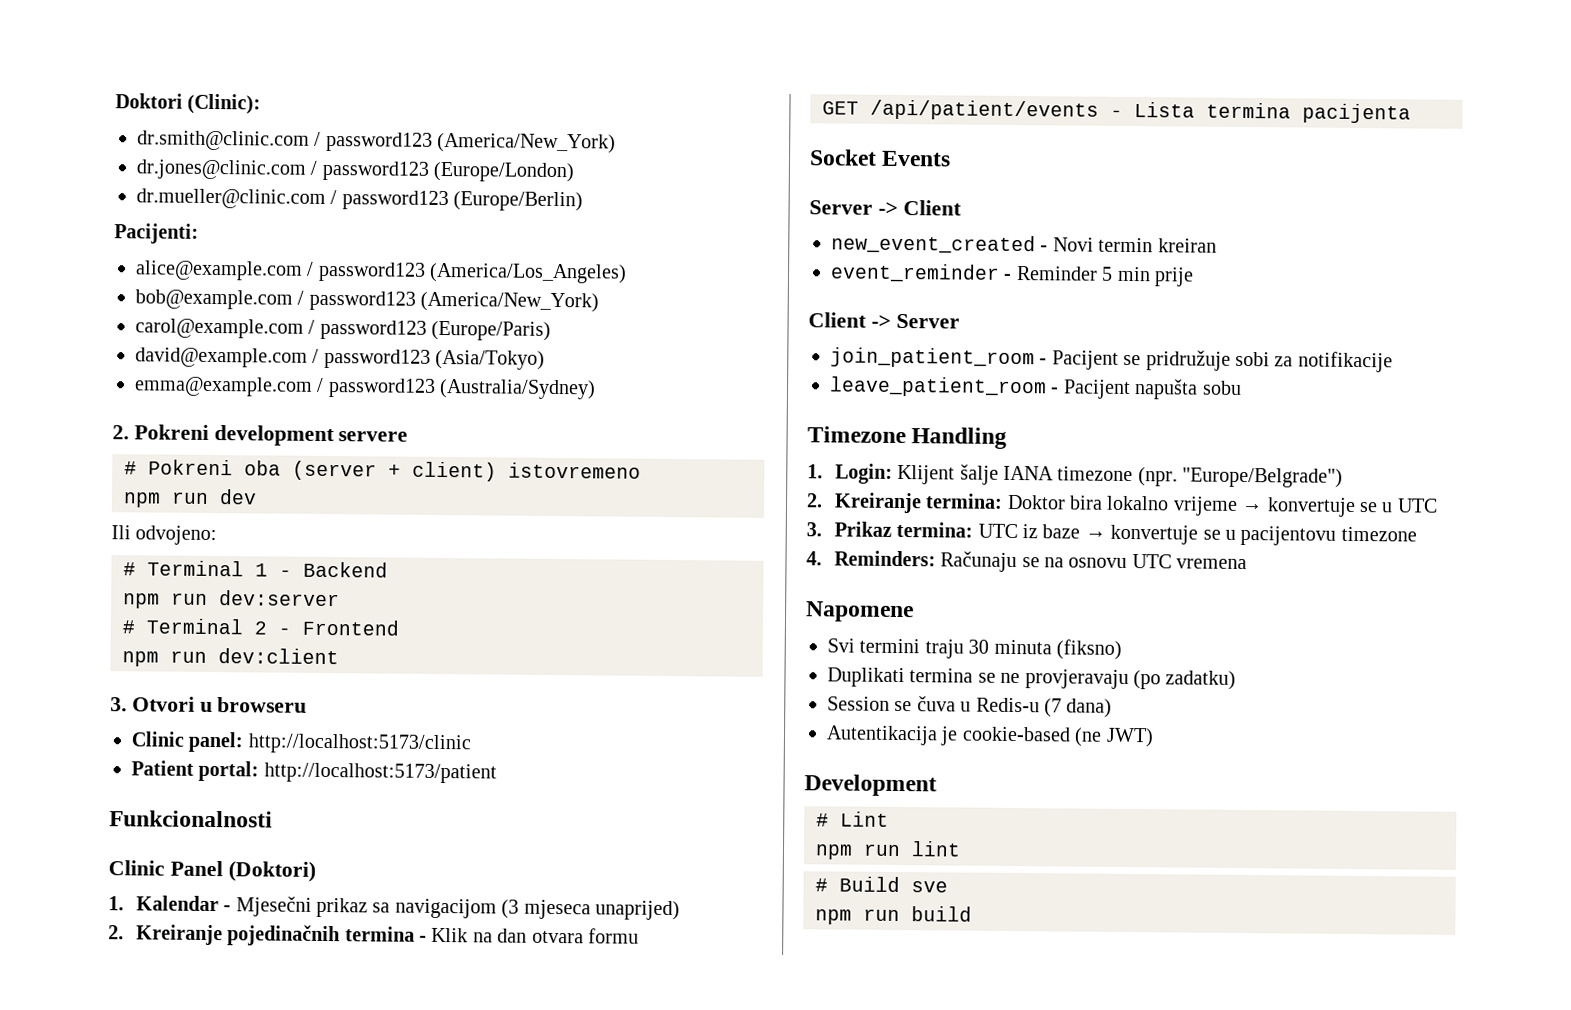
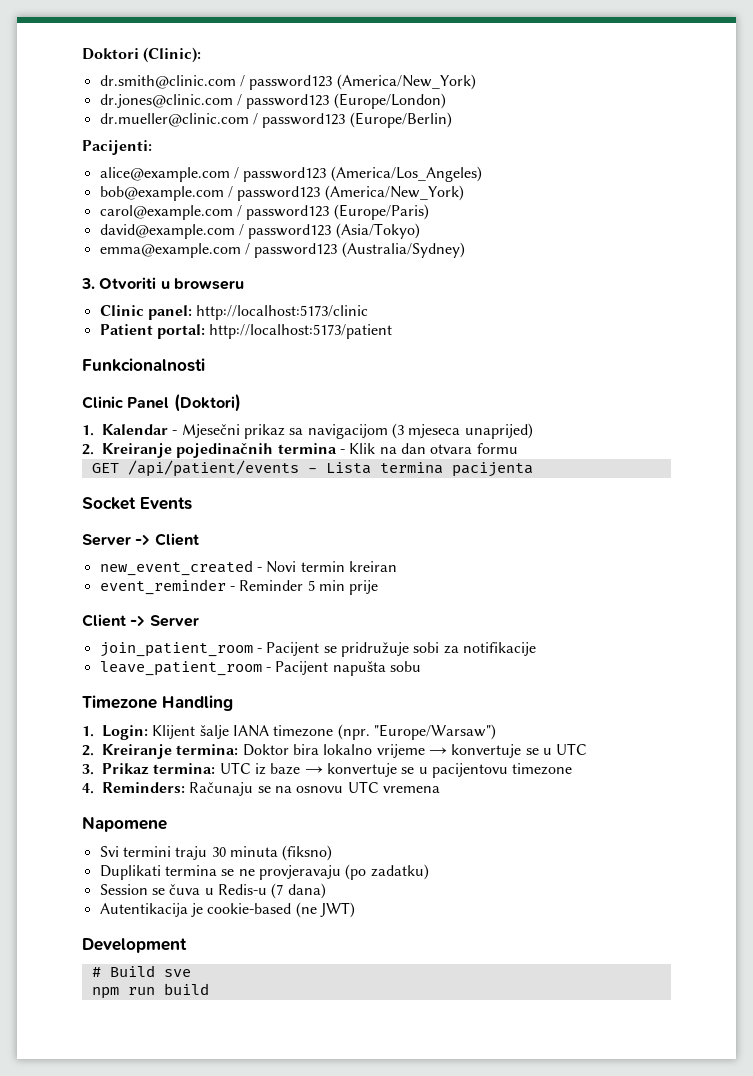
- 2. Pokreni development servere
- # Pokreni oba (server + client) istovremeno
- npm run dev
- Ili odvojeno:
- # Terminal 1 - Backend
- npm run dev:server
- # Terminal 2 - Frontend
- npm run dev:client
- 3. Otvori u browseru
+ 3. Otvoriti u browseru
- "Europe/Belgrade")
+ "Europe/Warsaw")
- # Lint
- npm run lint

